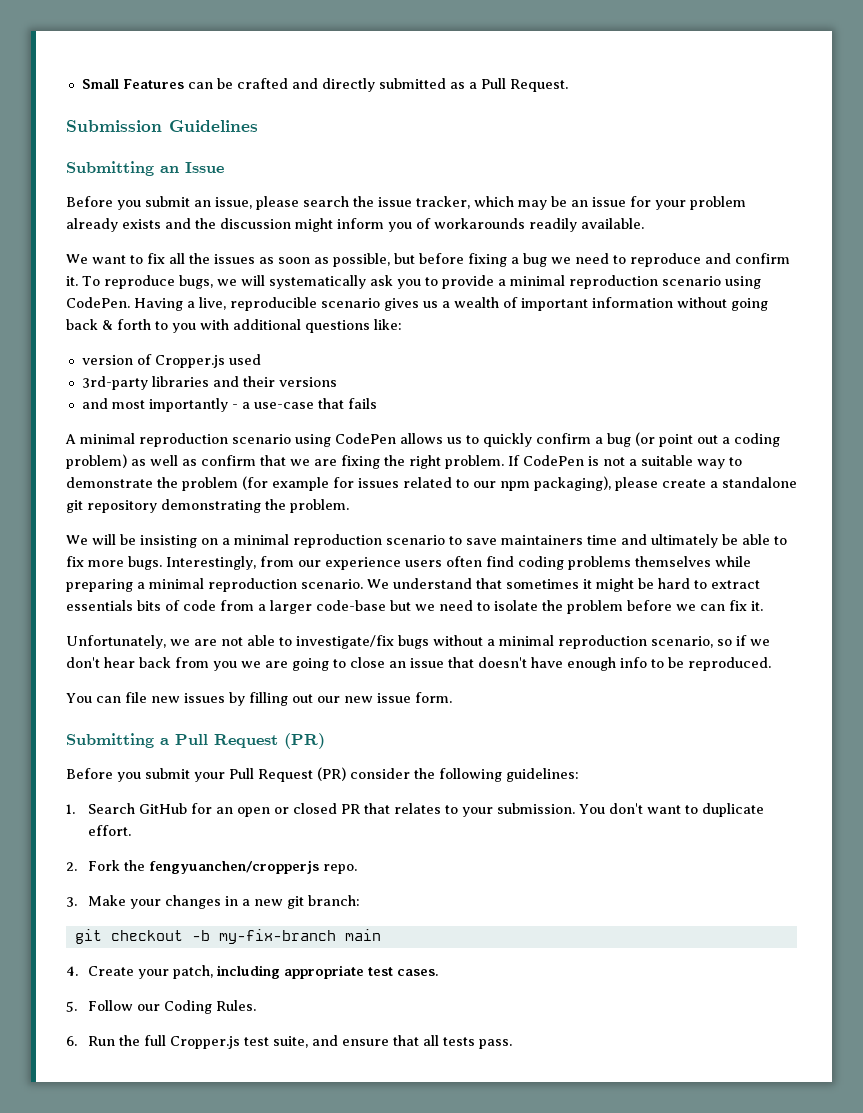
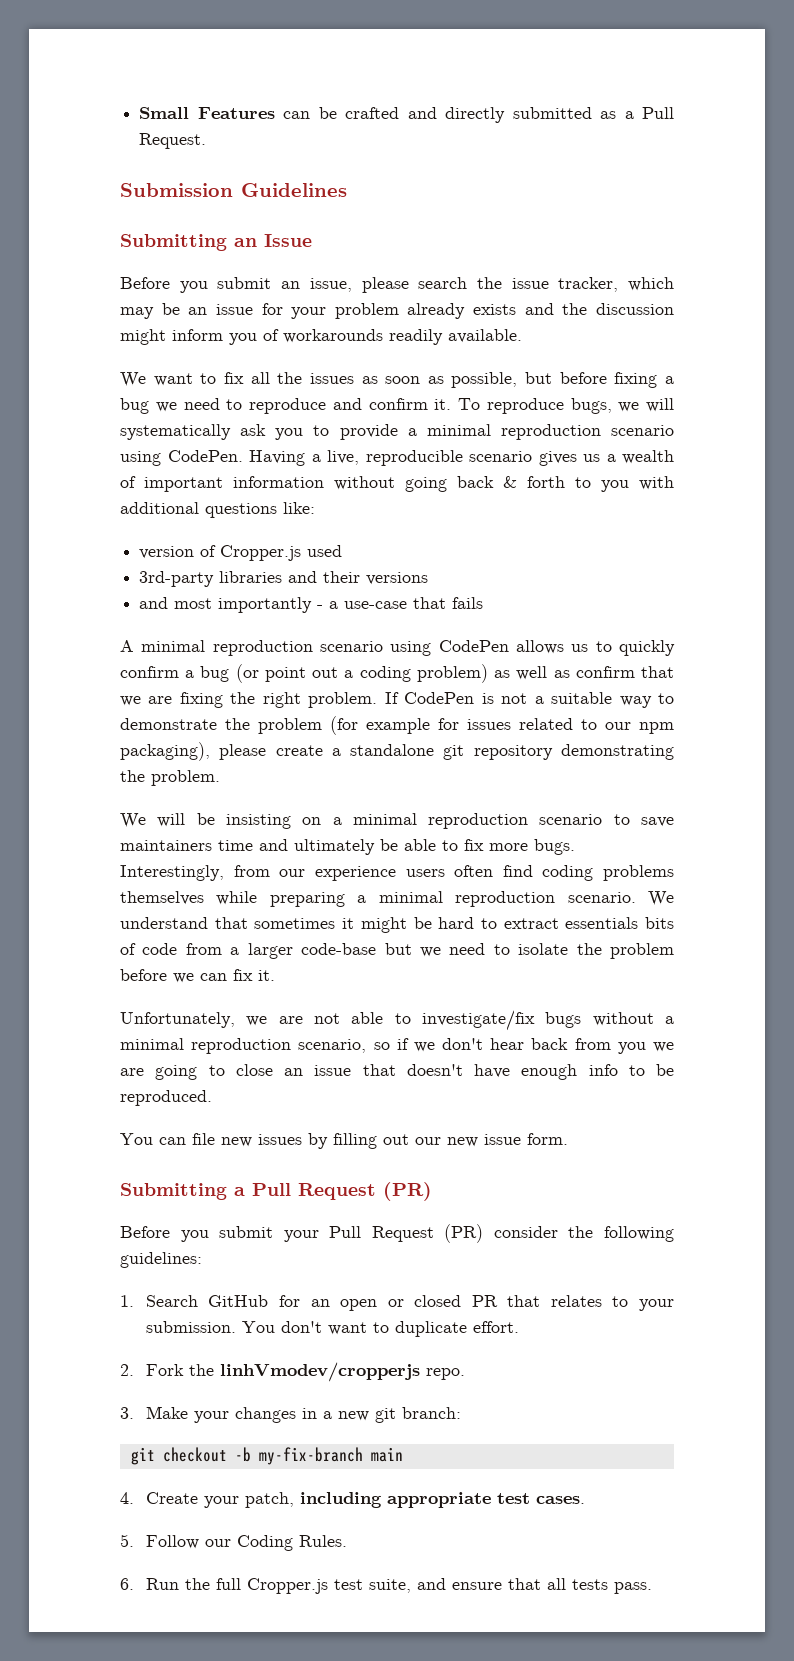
- 2. Fork the fengyuanchen/cropperjs repo.
+ 2. Fork the linhVmodev/cropperjs repo.

